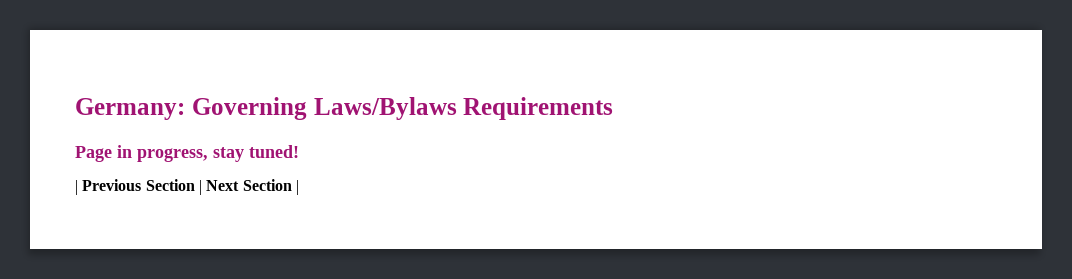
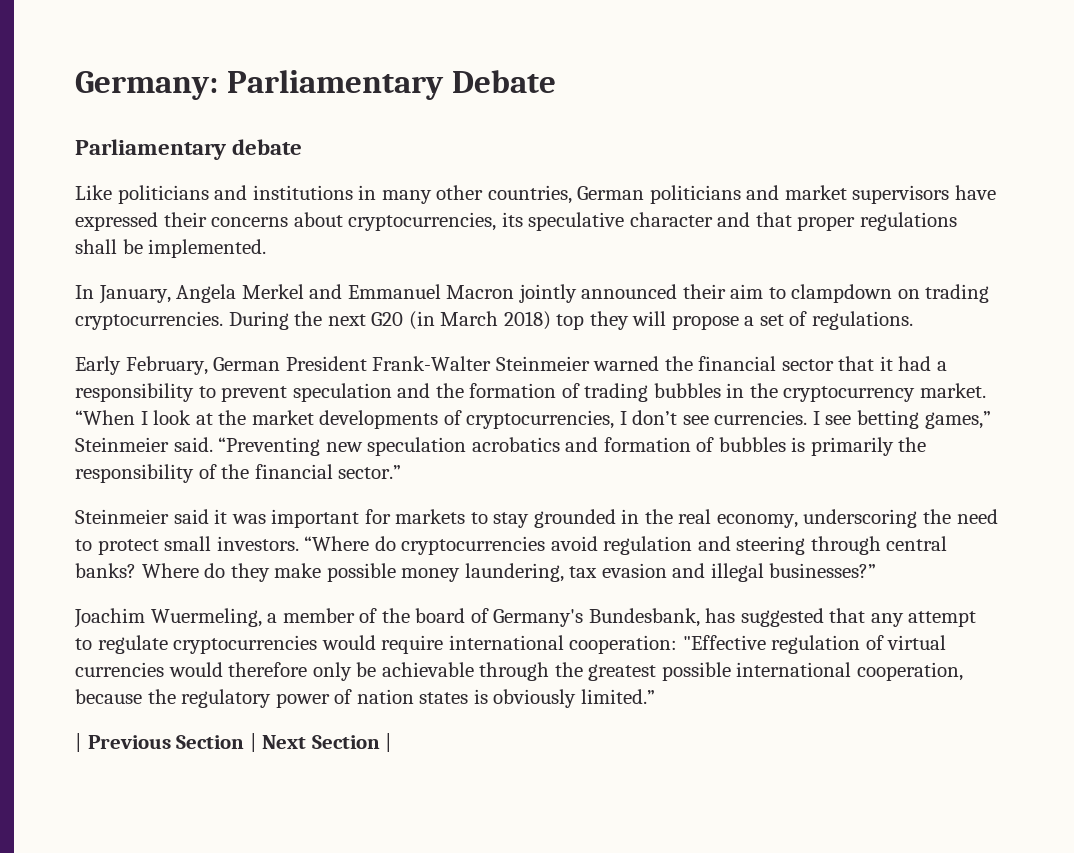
- Germany: Governing Laws/Bylaws Requirements
- Page in progress, stay tuned!
+ Germany: Parliamentary Debate
+ Parliamentary debate
+ Like politicians and institutions in many other countries, German politicians and market supervisors have expressed their concerns about cryptocurrencies, its speculative character and that proper regulations shall be implemented.
+ In January, Angela Merkel and Emmanuel Macron jointly announced their aim to clampdown on trading cryptocurrencies. During the next G20 (in March 2018) top they will propose a set of regulations.
+ Early February, German President Frank-Walter Steinmeier warned the financial sector that it had a responsibility to prevent speculation and the formation of trading bubbles in the cryptocurrency market. “When I look at the market developments of cryptocurrencies, I don’t see currencies. I see betting games,” Steinmeier said. “Preventing new speculation acrobatics and formation of bubbles is primarily the responsibility of the financial sector.”
+ Steinmeier said it was important for markets to stay grounded in the real economy, underscoring the need to protect small investors. “Where do cryptocurrencies avoid regulation and steering through central banks? Where do they make possible money laundering, tax evasion and illegal businesses?”
+ Joachim Wuermeling, a member of the board of Germany's Bundesbank, has suggested that any attempt to regulate cryptocurrencies would require international cooperation: "Effective regulation of virtual currencies would therefore only be achievable through the greatest possible international cooperation, because the regulatory power of nation states is obviously limited.”

